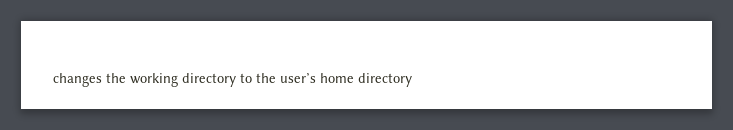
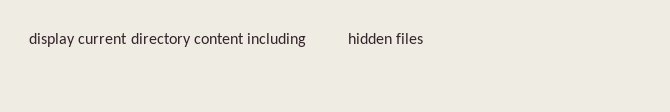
- changes the working directory to the user’s home directory
+ display current directory content including hidden files

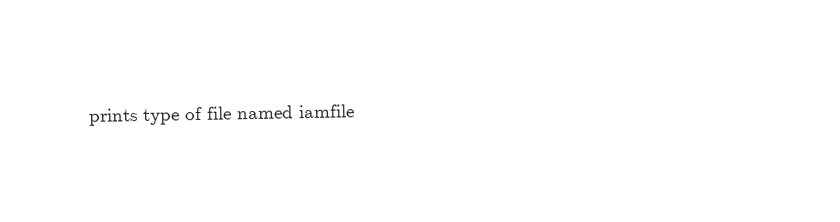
- display current directory content including hidden files
+ prints type of file named iamfile

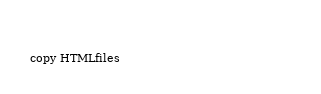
- prints type of file named iamfile
+ copy HTMLfiles

